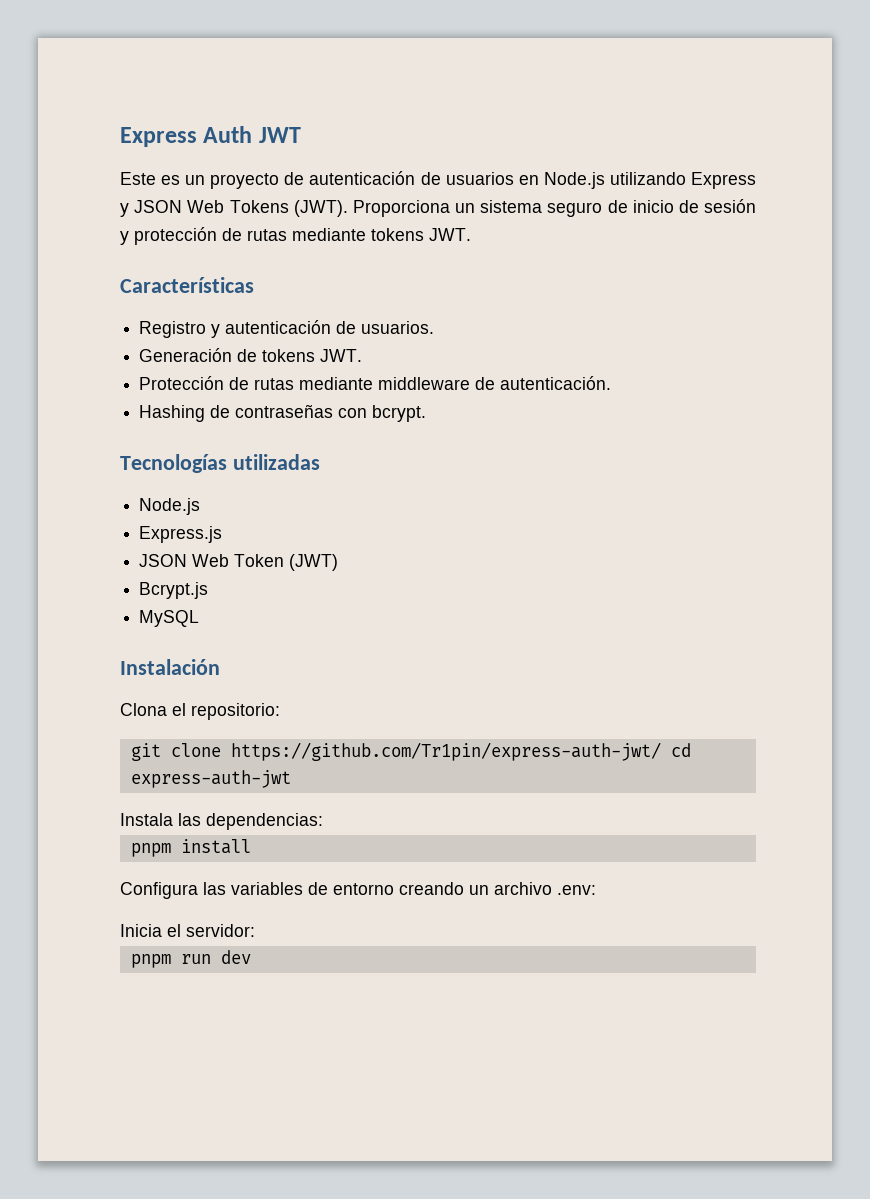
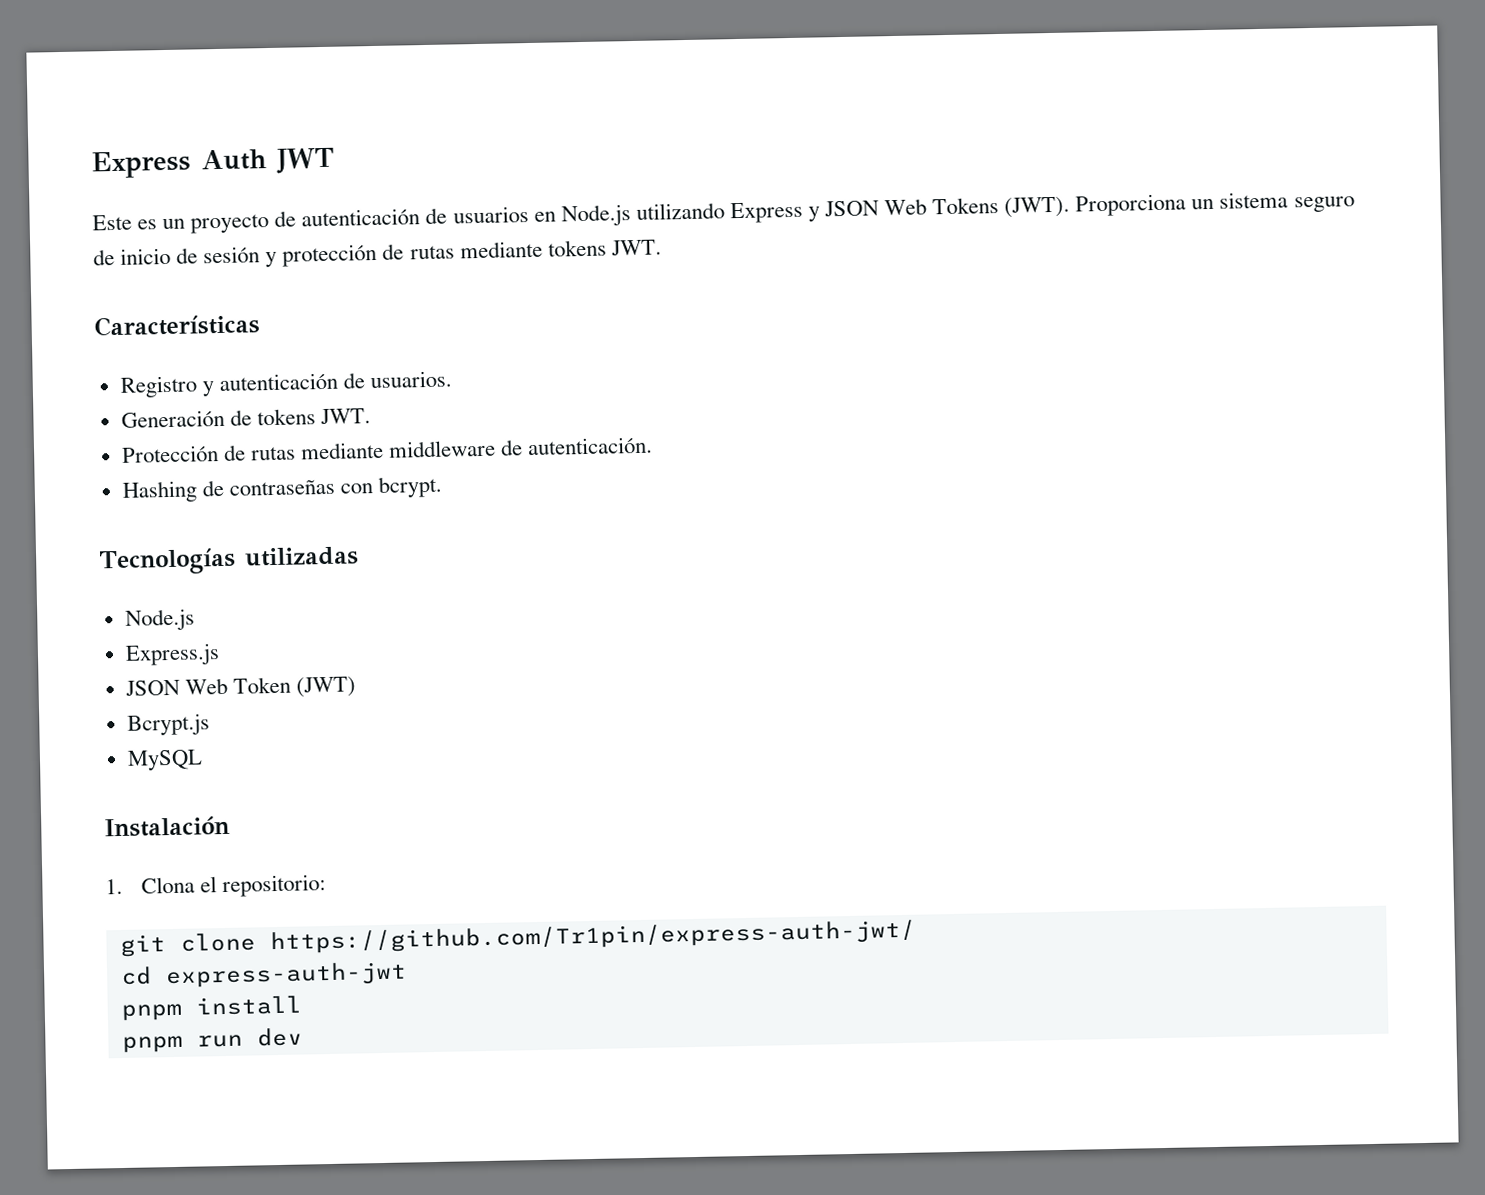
- Clona el repositorio:
+ 1. Clona el repositorio:
- git clone https://github.com/Tr1pin/express-auth-jwt/ cd express-auth-jwt
+ git clone https://github.com/Tr1pin/express-auth-jwt/
+ cd express-auth-jwt
- Instala las dependencias:
- Configura las variables de entorno creando un archivo .env:
- Inicia el servidor:

